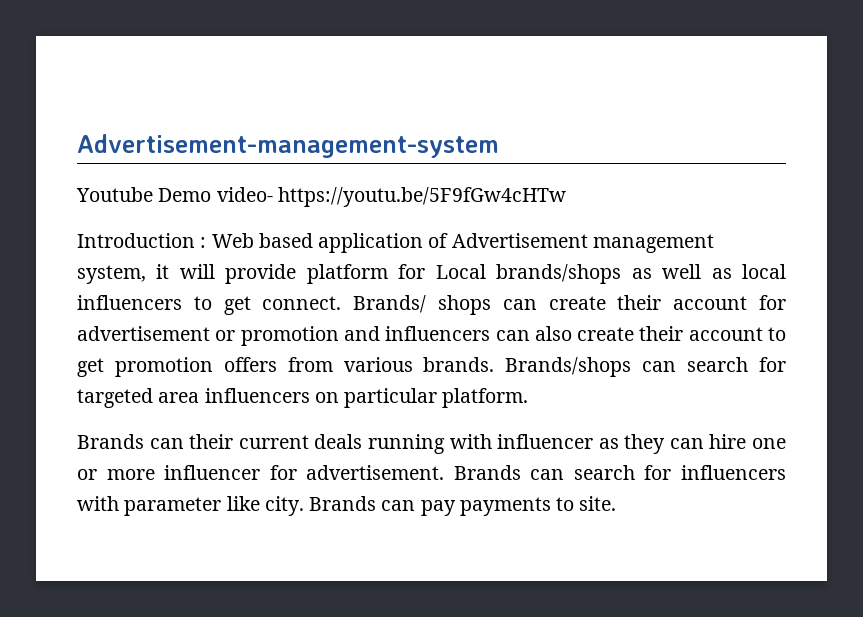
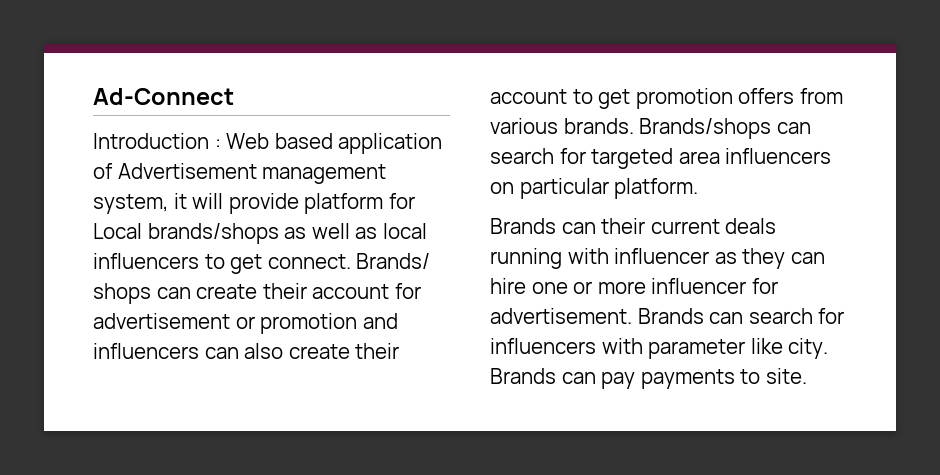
- Advertisement-management-system
- Youtube Demo video- https://youtu.be/5F9fGw4cHTw
+ Ad-Connect

